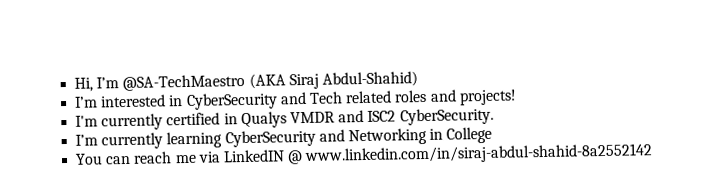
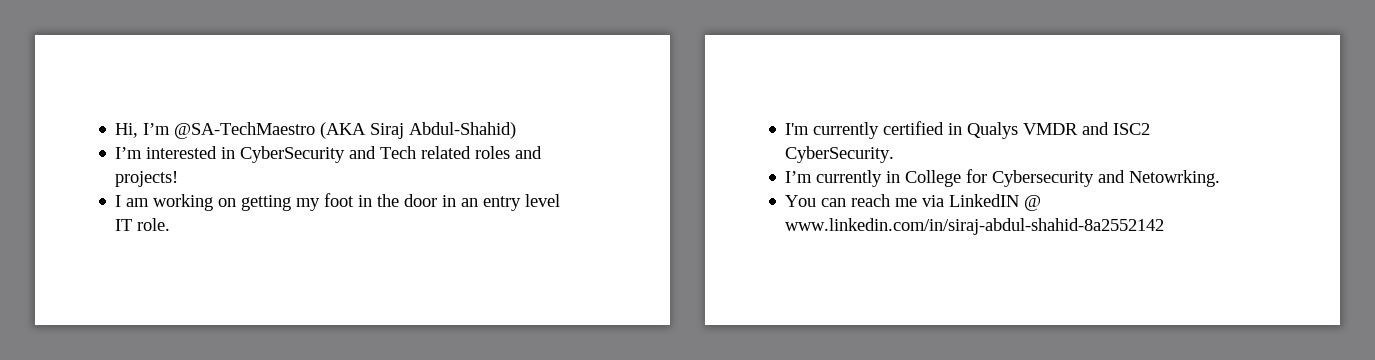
+ I am working on getting my foot in the door in an entry level IT role.
- I’m currently learning CyberSecurity and Networking in College
+ I’m currently in College for Cybersecurity and Netowrking.

